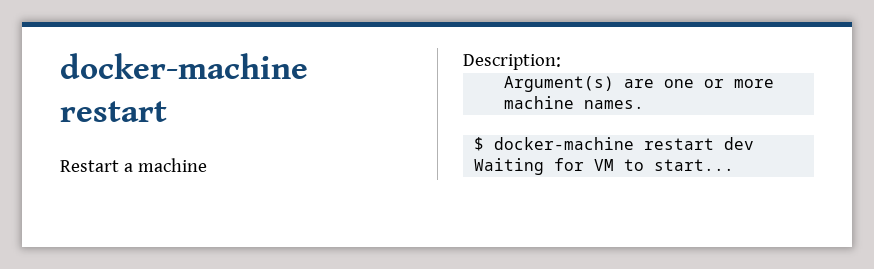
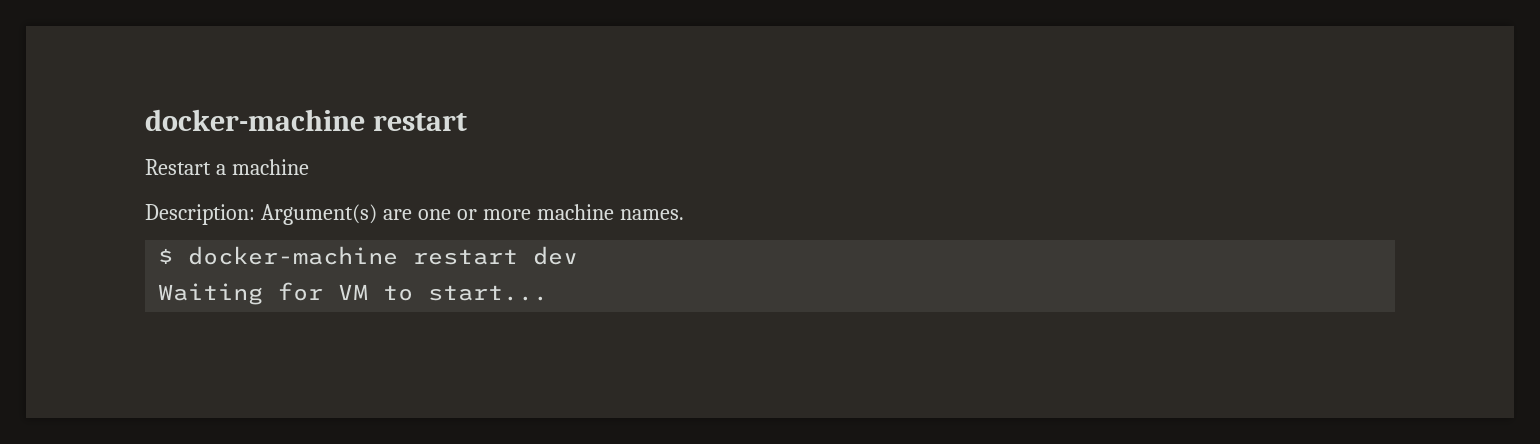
- Description:
- Argument(s) are one or more machine names.
+ Description: Argument(s) are one or more machine names.

